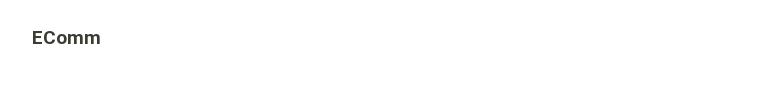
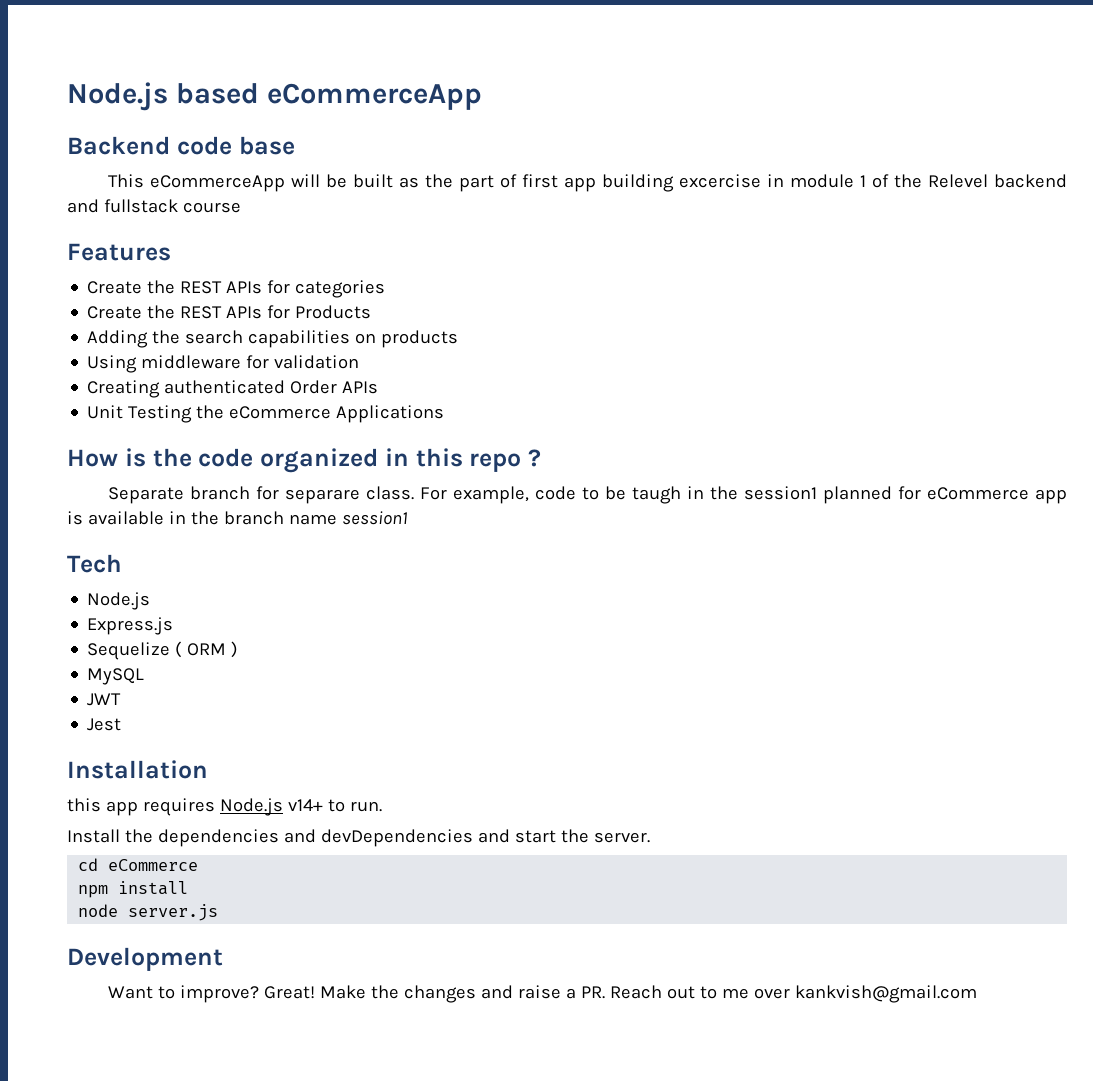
- EComm
+ Node.js based eCommerceApp
+ Backend code base
+ This eCommerceApp will be built as the part of first app building excercise in module 1 of the Relevel backend and fullstack course
+ Features
+ Create the REST APIs for categories
+ Create the REST APIs for Products
+ Adding the search capabilities on products
+ Using middleware for validation
+ Creating authenticated Order APIs
+ Unit Testing the eCommerce Applications
+ How is the code organized in this repo ?
+ Separate branch for separare class. For example, code to be taugh in the session1 planned for eCommerce app is available in the branch name session1
+ Tech
+ Node.js
+ Express.js
+ Sequelize ( ORM )
+ MySQL
+ JWT
+ Jest
+ Installation
+ this app requires Node.js v14+ to run.
+ Install the dependencies and devDependencies and start the server.
+ cd eCommerce
+ npm install
+ node server.js
+ Development
+ Want to improve? Great! Make the changes and raise a PR. Reach out to me over kankvish@gmail.com

